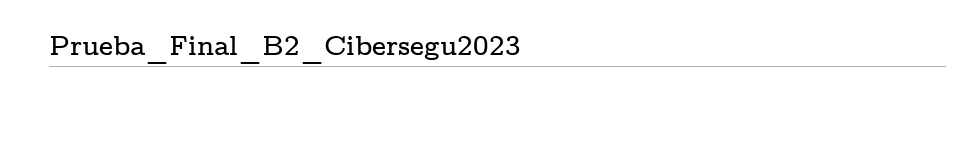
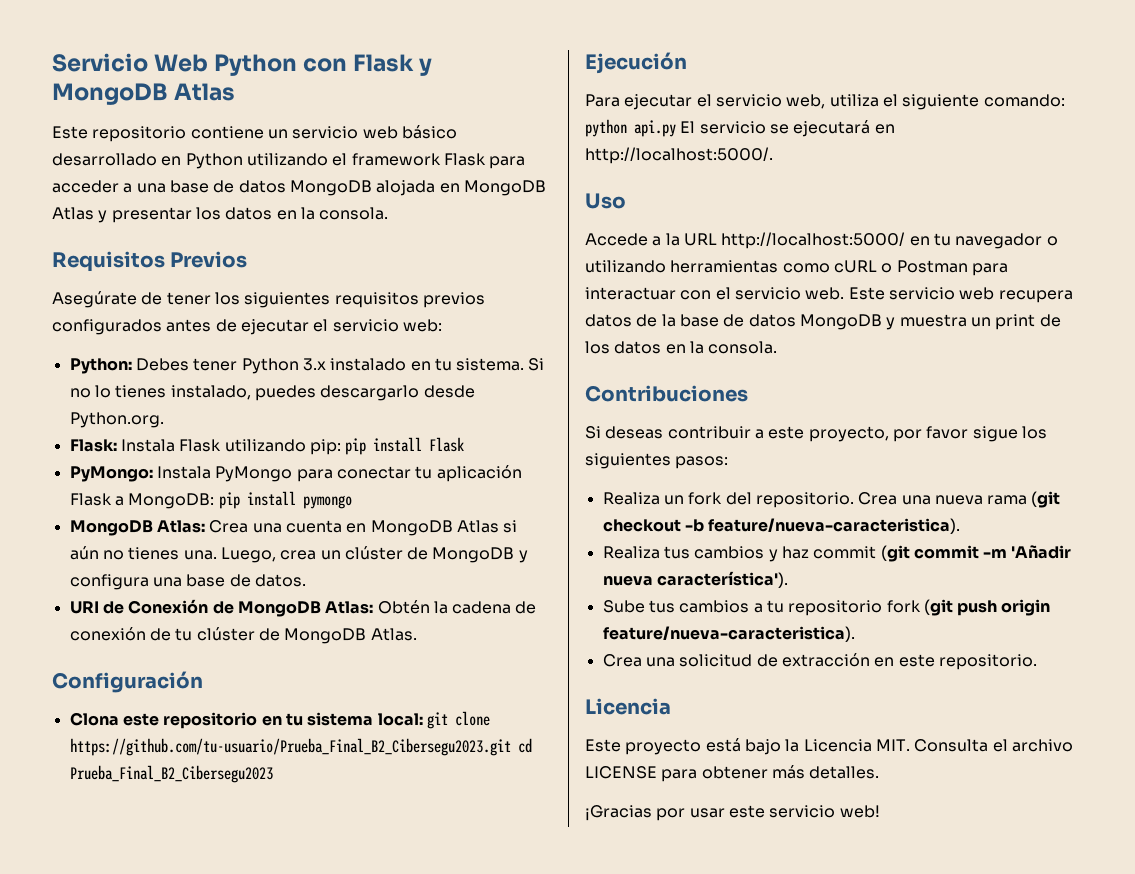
- Prueba_Final_B2_Cibersegu2023
+ Servicio Web Python con Flask y MongoDB Atlas
+ Este repositorio contiene un servicio web básico desarrollado en Python utilizando el framework Flask para acceder a una base de datos MongoDB alojada en MongoDB Atlas y presentar los datos en la consola.
+ Requisitos Previos
+ Asegúrate de tener los siguientes requisitos previos configurados antes de ejecutar el servicio web:
+ Python: Debes tener Python 3.x instalado en tu sistema. Si no lo tienes instalado, puedes descargarlo desde Python.org.
+ Flask: Instala Flask utilizando pip: pip install Flask
+ PyMongo: Instala PyMongo para conectar tu aplicación Flask a MongoDB: pip install pymongo
+ MongoDB Atlas: Crea una cuenta en MongoDB Atlas si aún no tienes una. Luego, crea un clúster de MongoDB y configura una base de datos.
+ URI de Conexión de MongoDB Atlas: Obtén la cadena de conexión de tu clúster de MongoDB Atlas.
+ Configuración
+ Clona este repositorio en tu sistema local: git clone https://github.com/tu-usuario/Prueba_Final_B2_Cibersegu2023.git cd Prueba_Final_B2_Cibersegu2023
+ Ejecución
+ Para ejecutar el servicio web, utiliza el siguiente comando: python api.py El servicio se ejecutará en http://localhost:5000/.
+ Uso
+ Accede a la URL http://localhost:5000/ en tu navegador o utilizando herramientas como cURL o Postman para interactuar con el servicio web. Este servicio web recupera datos de la base de datos MongoDB y muestra un print de los datos en la consola.
+ Contribuciones
+ Si deseas contribuir a este proyecto, por favor sigue los siguientes pasos:
+ Realiza un fork del repositorio. Crea una nueva rama (git checkout -b feature/nueva-caracteristica).
+ Realiza tus cambios y haz commit (git commit -m 'Añadir nueva característica').
+ Sube tus cambios a tu repositorio fork (git push origin feature/nueva-caracteristica).
+ Crea una solicitud de extracción en este repositorio.
+ Licencia
+ Este proyecto está bajo la Licencia MIT. Consulta el archivo LICENSE para obtener más detalles.
+ ¡Gracias por usar este servicio web!

